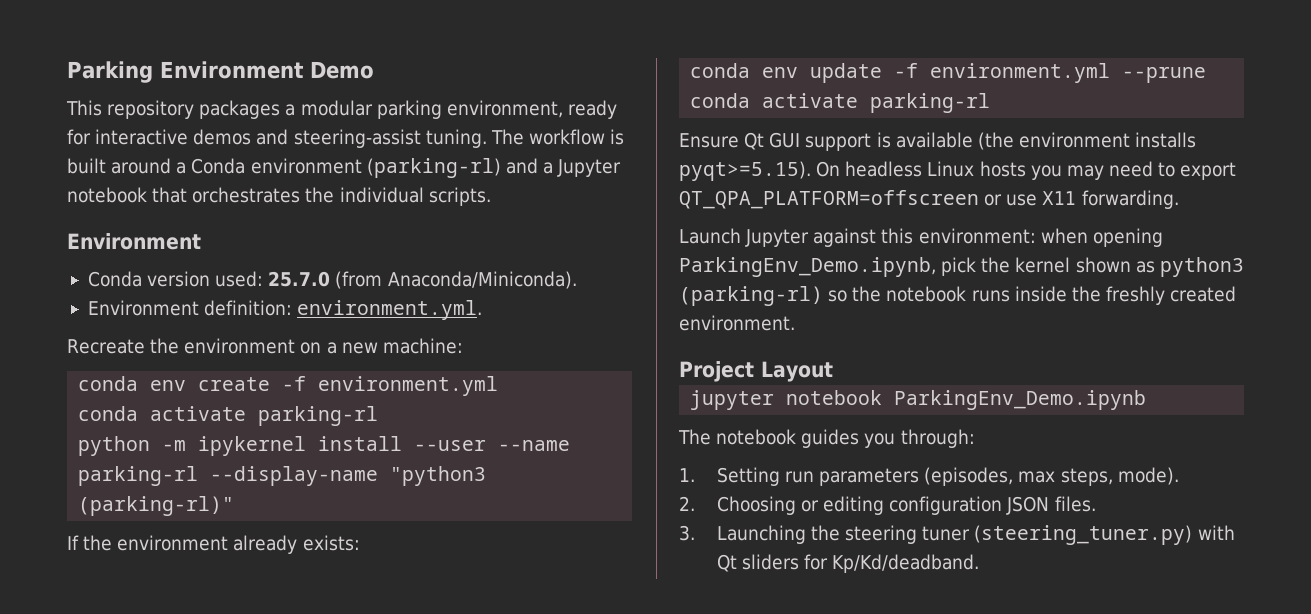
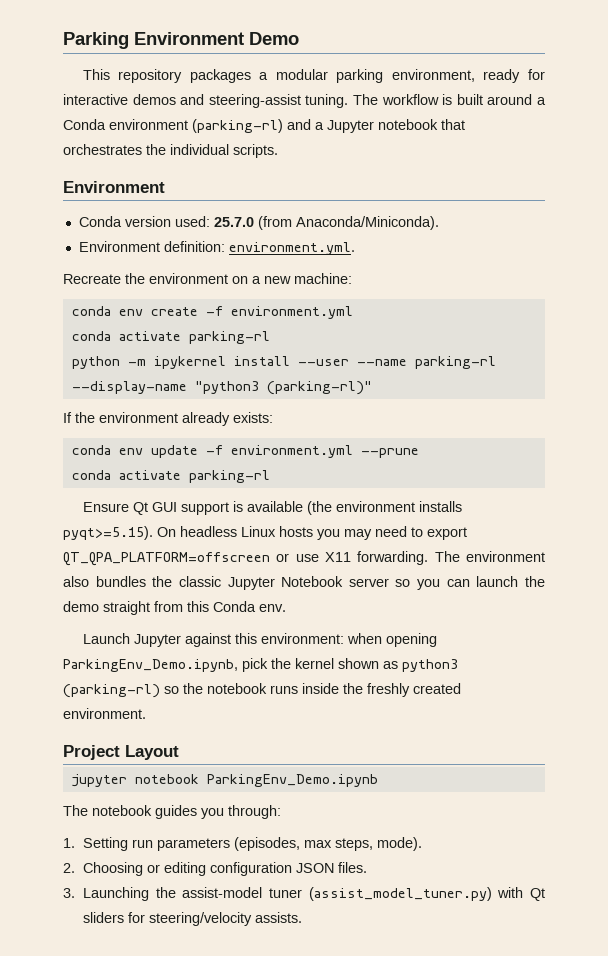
+ The environment also bundles the classic Jupyter Notebook server so you can launch the demo straight from this Conda env.
- 3. Launching the steering tuner (steering_tuner.py) with Qt sliders for Kp/Kd/deadband.
+ 3. Launching the assist-model tuner (assist_model_tuner.py) with Qt sliders for steering/velocity assists.

